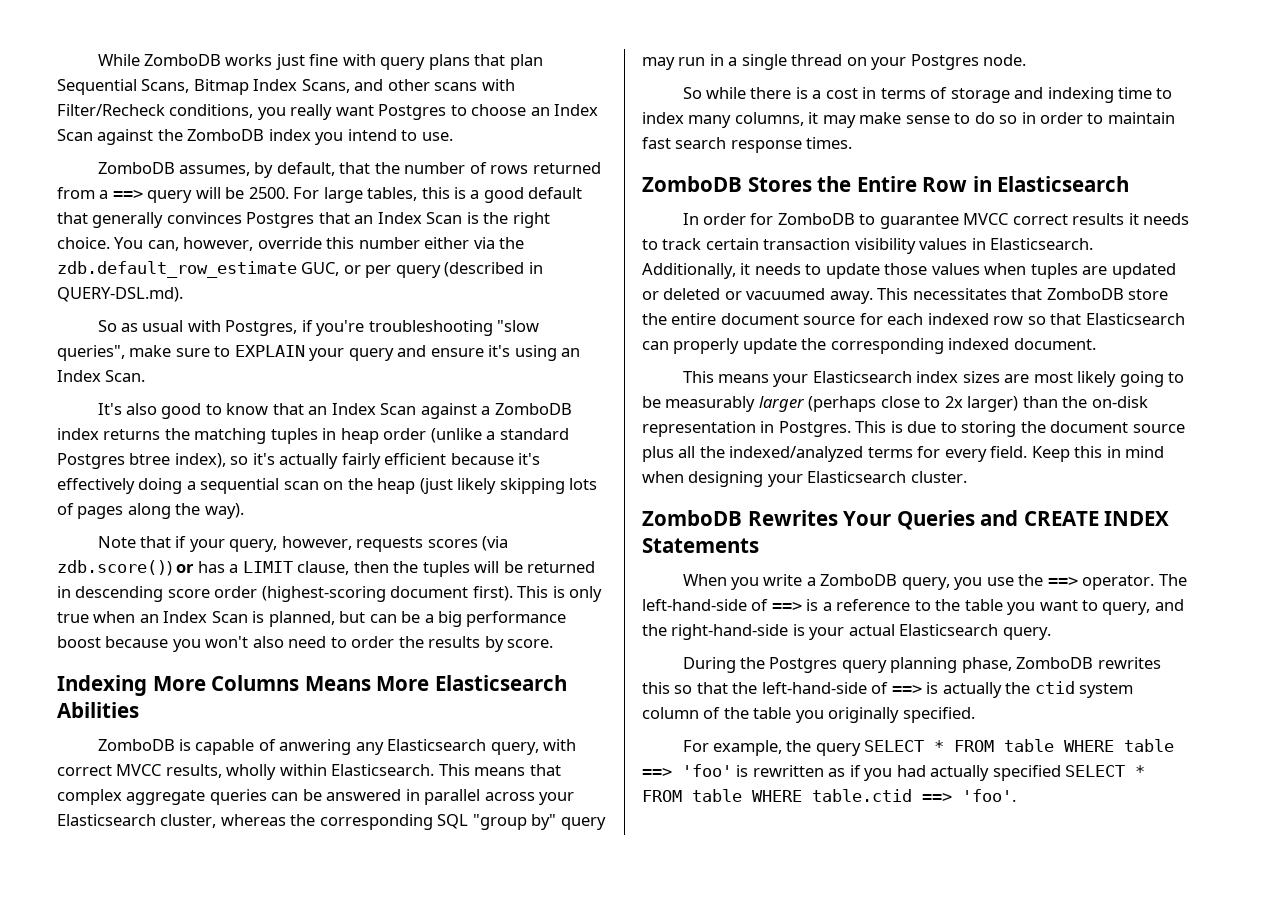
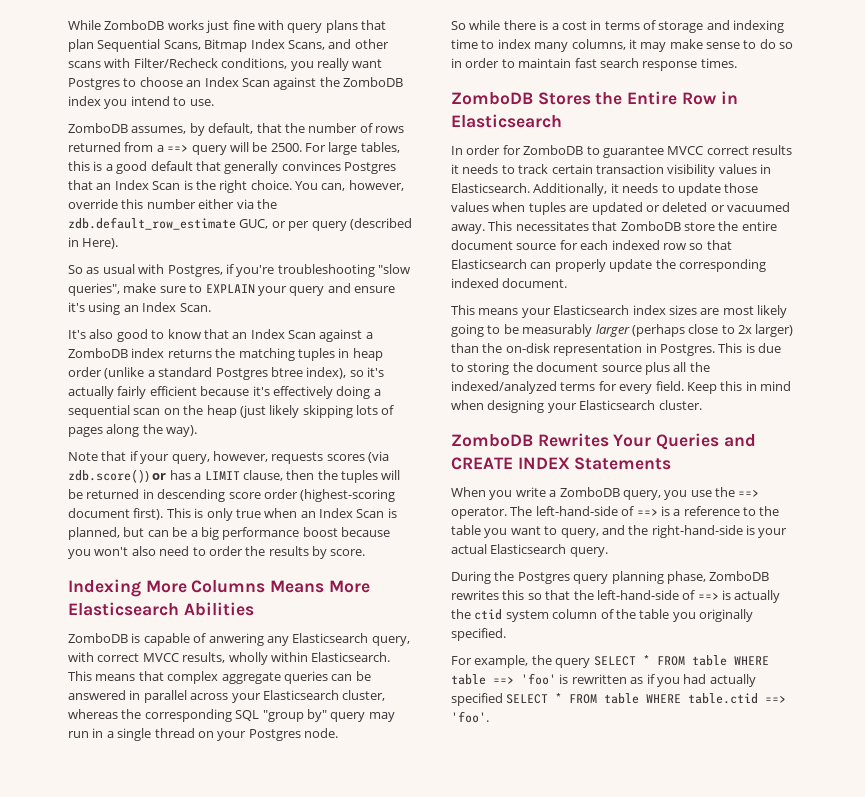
- You can, however, override this number either via the zdb.default_row_estimate GUC, or per query (described in QUERY-DSL.md).
+ You can, however, override this number either via the zdb.default_row_estimate GUC, or per query (described in Here).

